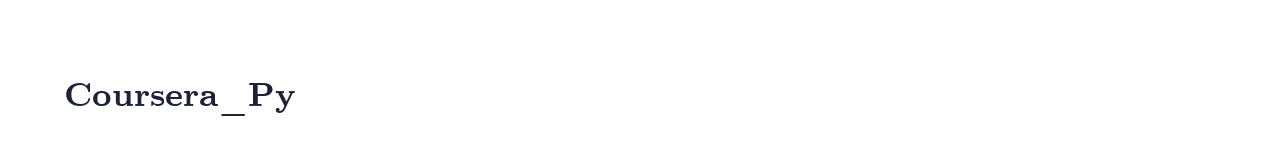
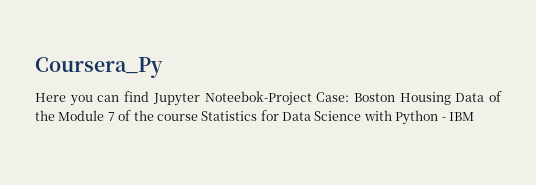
+ Here you can find Jupyter Noteebok-Project Case: Boston Housing Data of the Module 7 of the course Statistics for Data Science with Python - IBM

